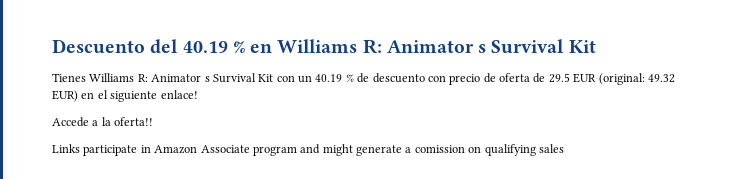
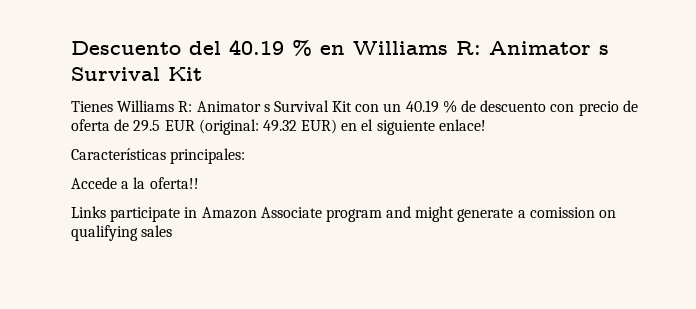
+ Características principales:

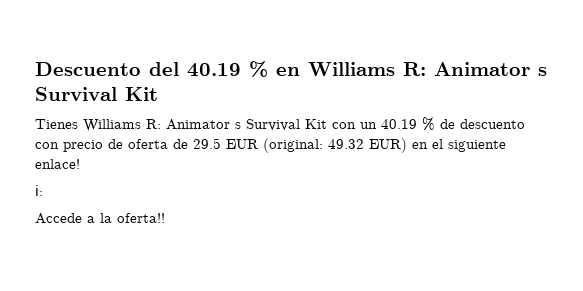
- Características principales:
+ ℹ:
- Links participate in Amazon Associate program and might generate a comission on qualifying sales

